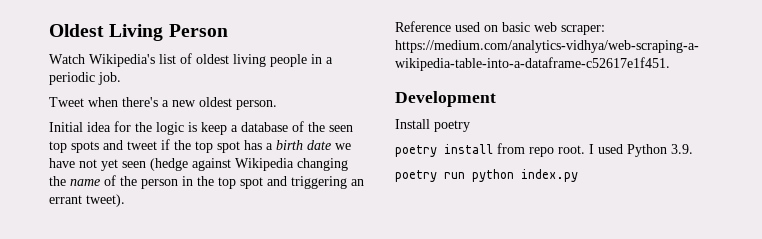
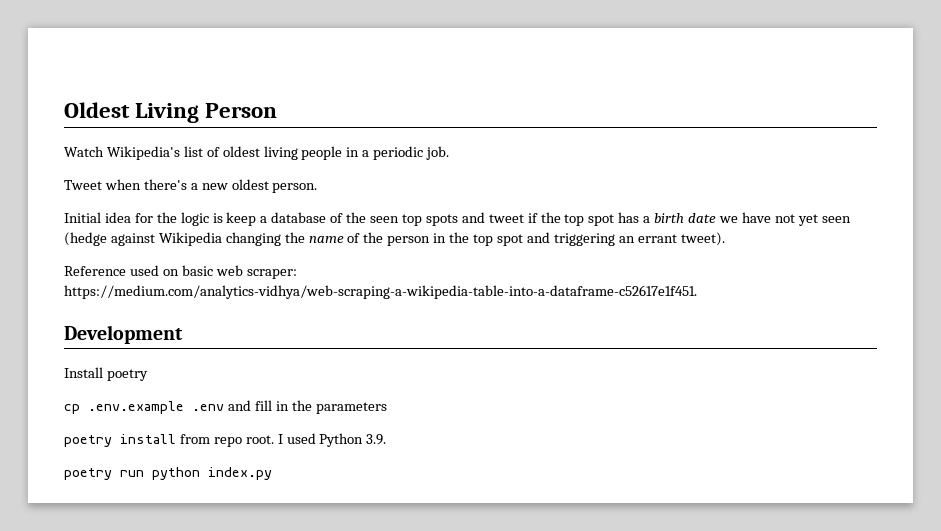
+ cp .env.example .env and fill in the parameters

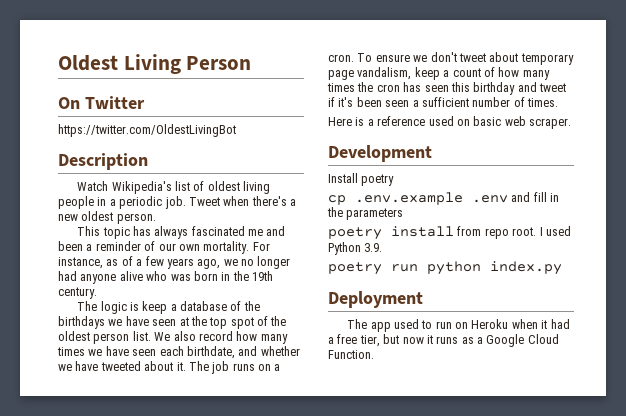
+ On Twitter
+ https://twitter.com/OldestLivingBot
+ Description
- Watch Wikipedia's list of oldest living people in a periodic job.
- Tweet when there's a new oldest person.
+ Watch Wikipedia's list of oldest living people in a periodic job. Tweet when there's a new oldest person.
- Initial idea for the logic is keep a database of the seen top spots and tweet if the top spot has a birth date we have not yet seen (hedge against Wikipedia changing the name of the person in the top spot and triggering an errant tweet).
- Reference used on basic web scraper: https://medium.com/analytics-vidhya/web-scraping-a-wikipedia-table-into-a-dataframe-c52617e1f451.
+ This topic has always fascinated me and been a reminder of our own mortality. For instance, as of a few years ago, we no longer had anyone alive who was born in the 19th century.
+ The logic is keep a database of the birthdays we have seen at the top spot of the oldest person list. We also record how many times we have seen each birthdate, and whether we have tweeted about it. The job runs on a cron. To ensure we don't tweet about temporary page vandalism, keep a count of how many times the cron has seen this birthday and tweet if it's been seen a sufficient number of times.
+ Here is a reference used on basic web scraper.
+ Deployment
+ The app used to run on Heroku when it had a free tier, but now it runs as a Google Cloud Function.

